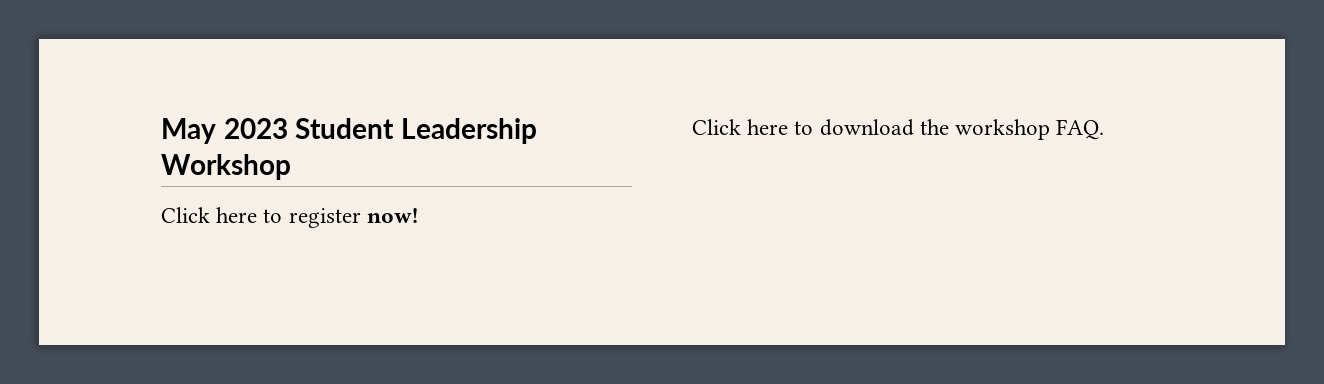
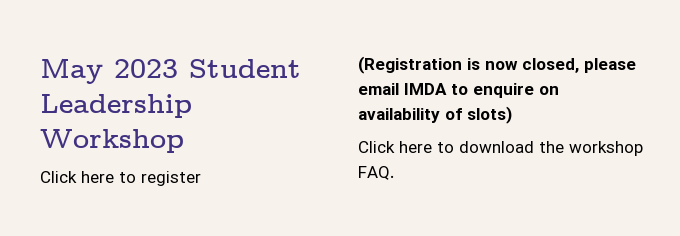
- Click here to register now!
+ Click here to register
+ (Registration is now closed, please email IMDA to enquire on availability of slots)

